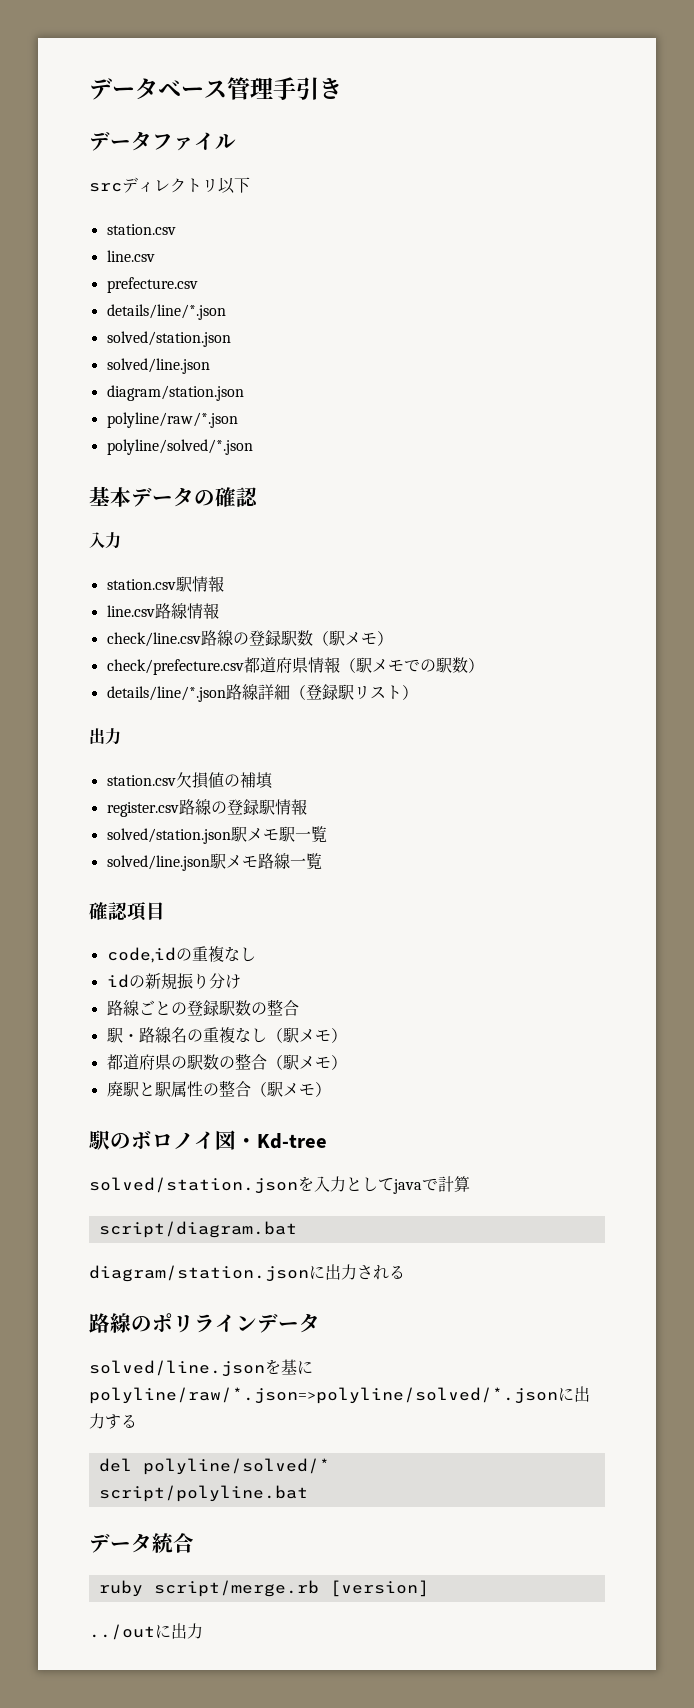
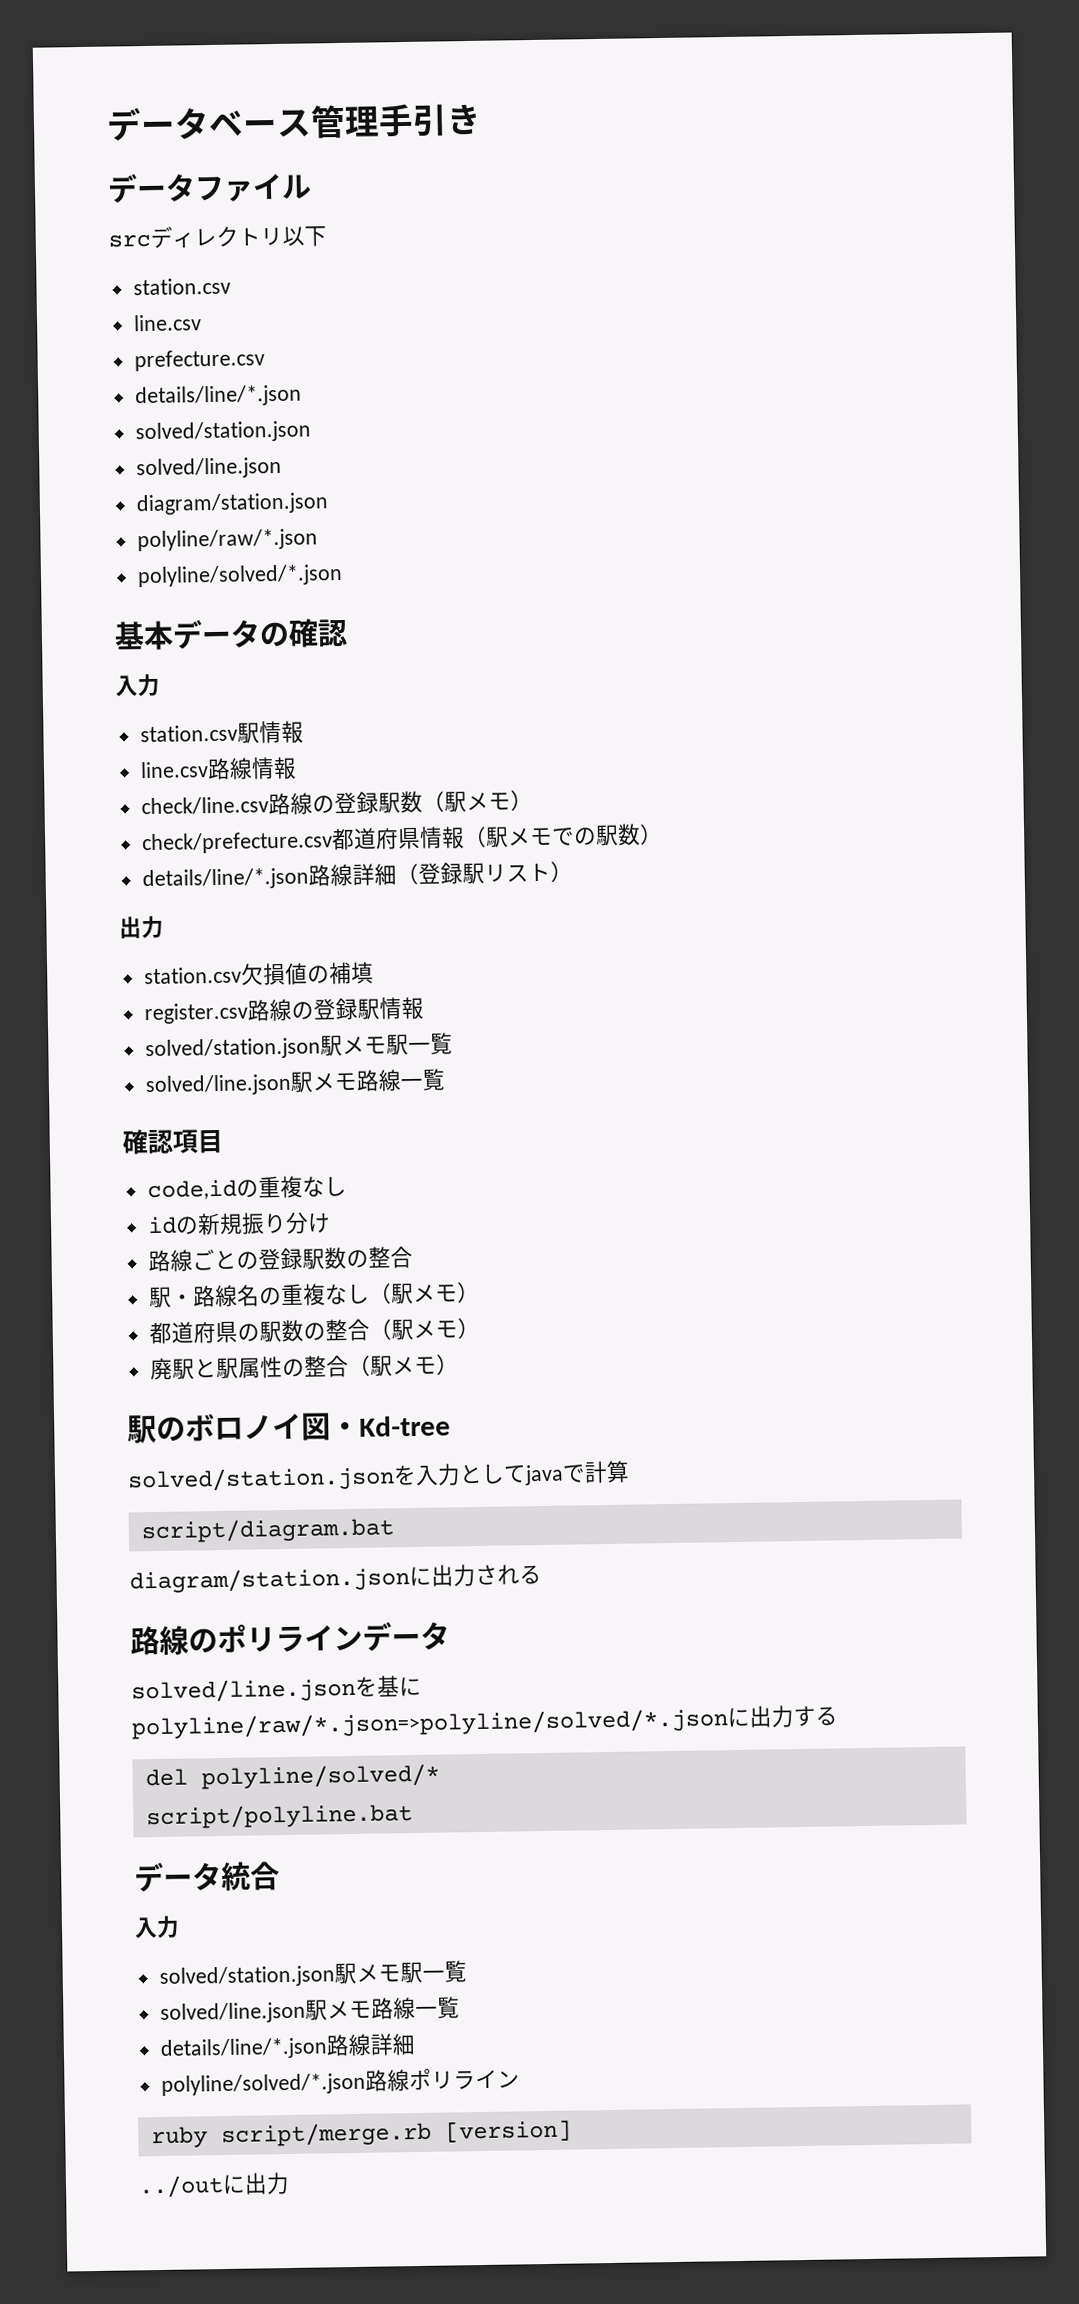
  データ統合
+ 入力
+ solved/station.json駅メモ駅一覧
+ solved/line.json駅メモ路線一覧
+ details/line/*.json路線詳細
+ polyline/solved/*.json路線ポリライン

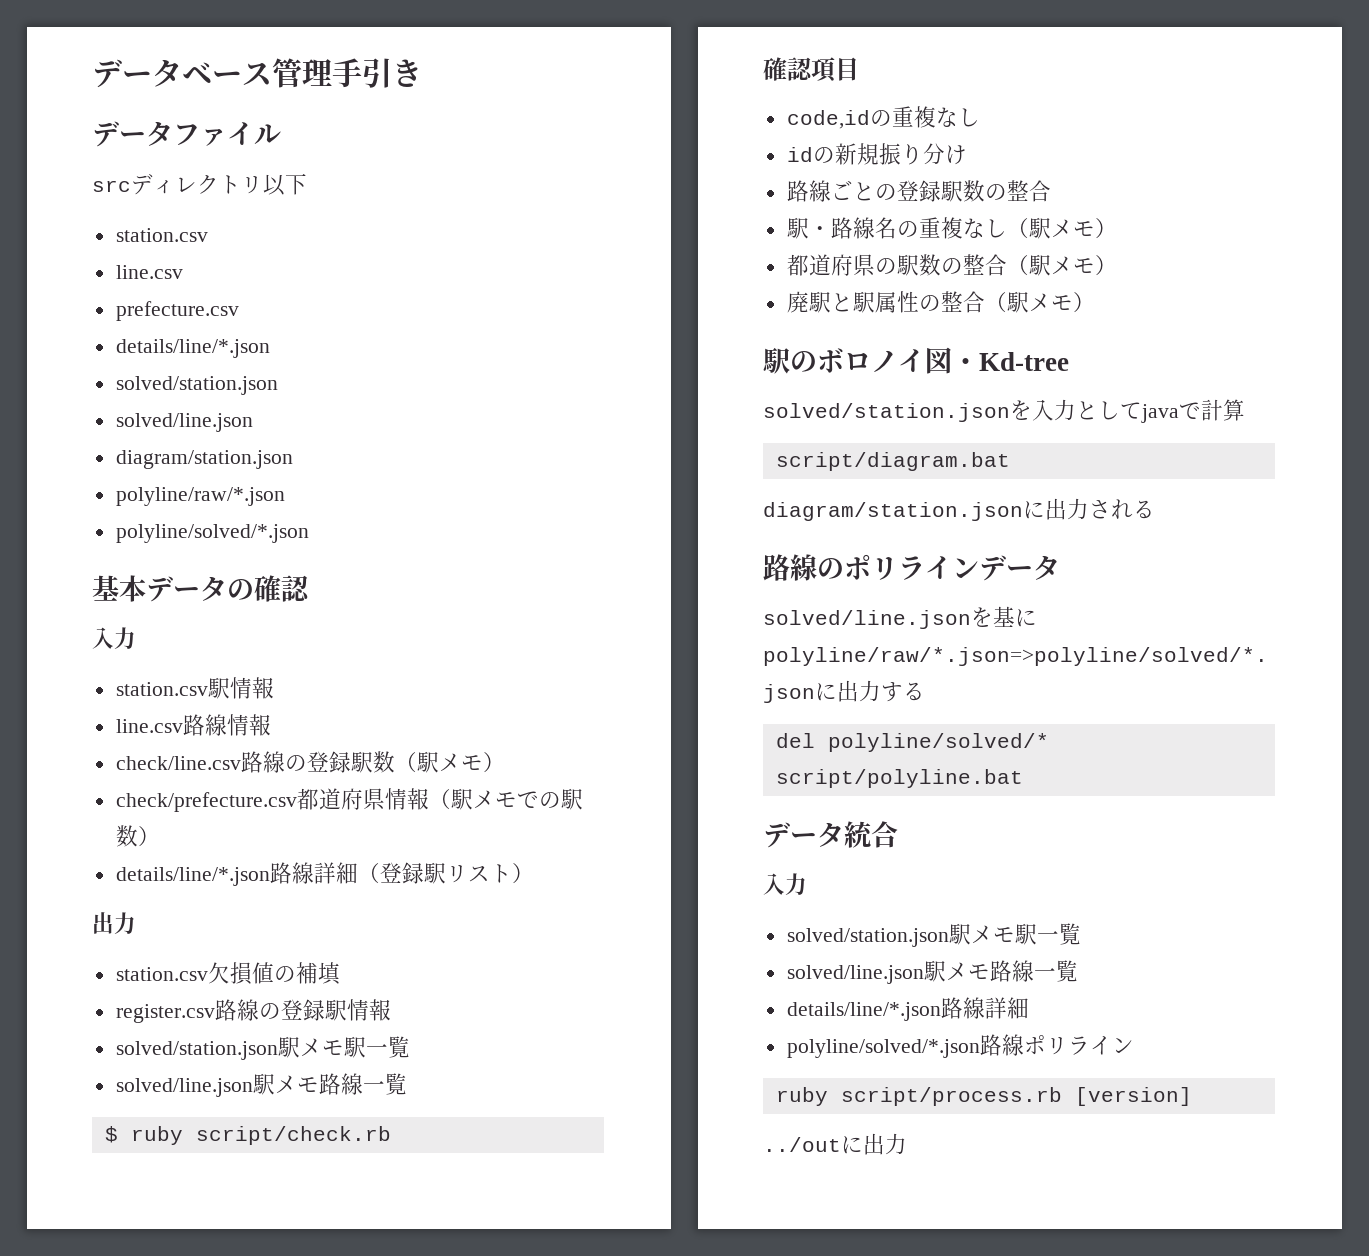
+ $ ruby script/check.rb
- ruby script/merge.rb [version]
+ ruby script/process.rb [version]

